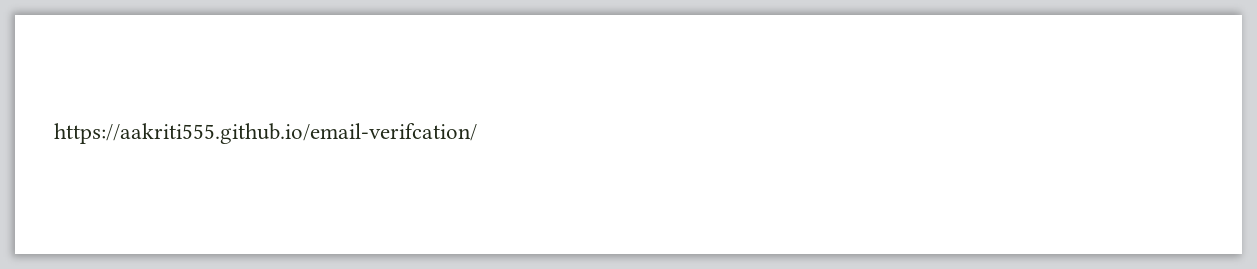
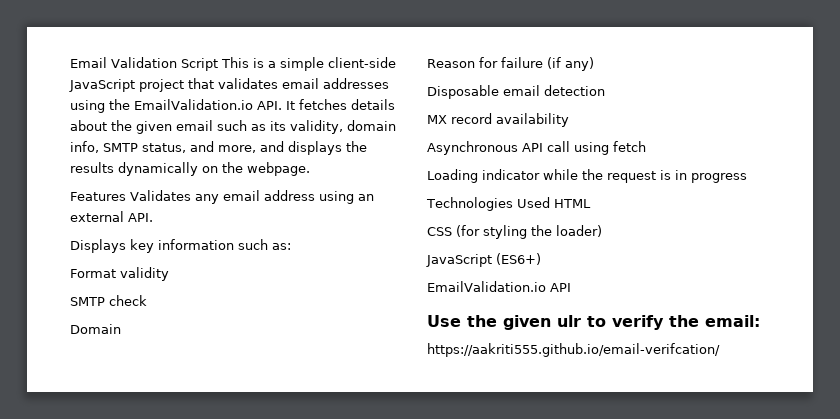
+ Email Validation Script This is a simple client-side JavaScript project that validates email addresses using the EmailValidation.io API. It fetches details about the given email such as its validity, domain info, SMTP status, and more, and displays the results dynamically on the webpage.
+ Features Validates any email address using an external API.
+ Displays key information such as:
+ Format validity
+ SMTP check
+ Domain
+ Reason for failure (if any)
+ Disposable email detection
+ MX record availability
+ Asynchronous API call using fetch
+ Loading indicator while the request is in progress
+ Technologies Used HTML
+ CSS (for styling the loader)
+ JavaScript (ES6+)
+ EmailValidation.io API
+ Use the given ulr to verify the email:

